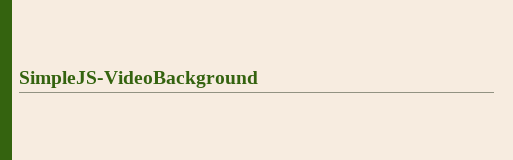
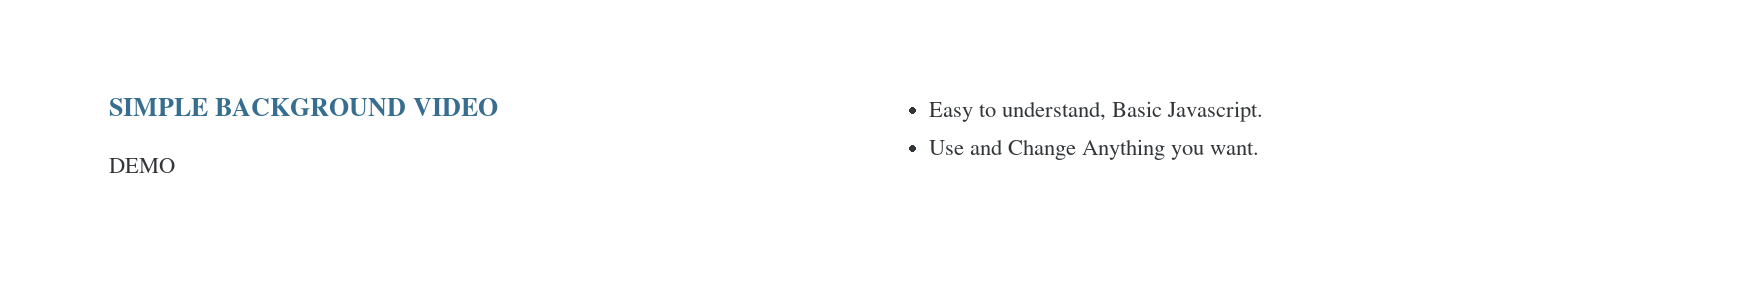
- SimpleJS-VideoBackground
+ SIMPLE BACKGROUND VIDEO
+ DEMO
+ Easy to understand, Basic Javascript.
+ Use and Change Anything you want.

